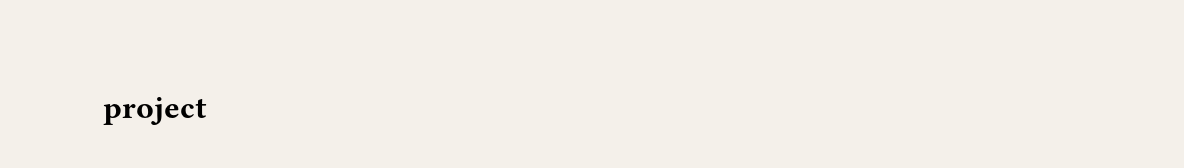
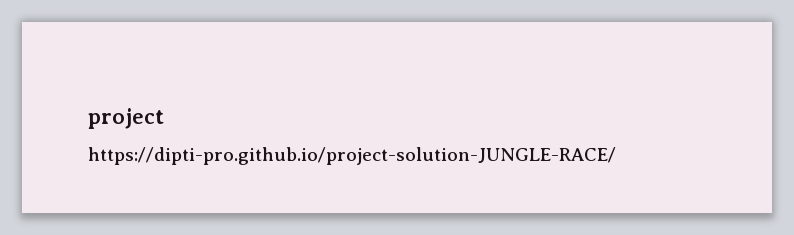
+ https://dipti-pro.github.io/project-solution-JUNGLE-RACE/

